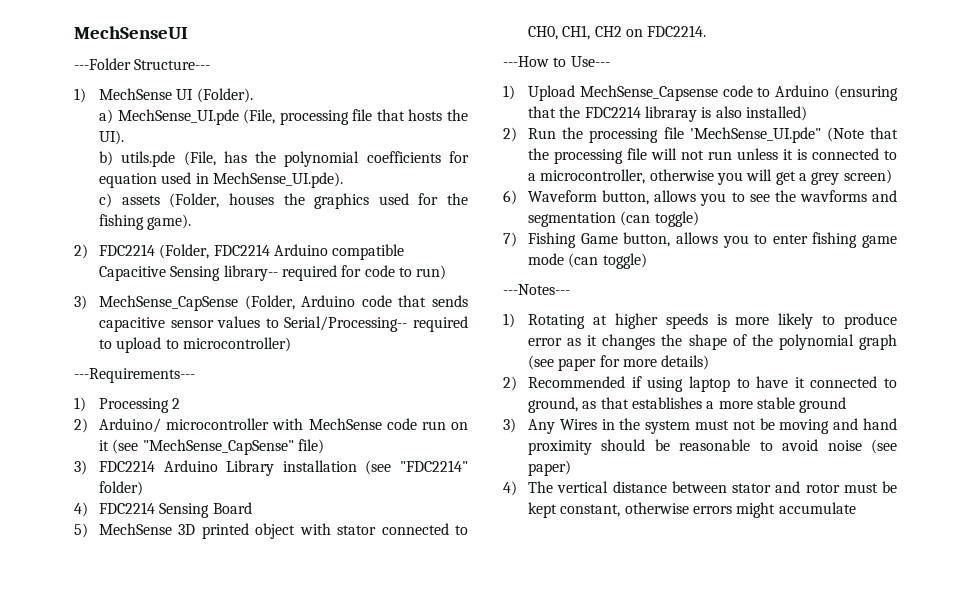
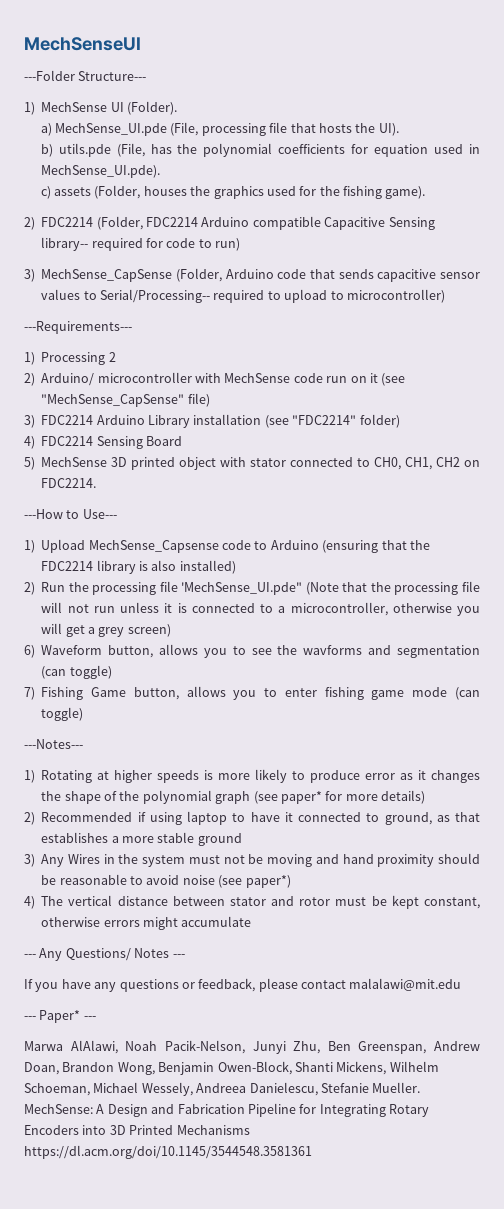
- 1) Upload MechSense_Capsense code to Arduino (ensuring that the FDC2214 libraray is also installed)
+ 1) Upload MechSense_Capsense code to Arduino (ensuring that the FDC2214 library is also installed)
- 1) Rotating at higher speeds is more likely to produce error as it changes the shape of the polynomial graph (see paper for more details)
+ 1) Rotating at higher speeds is more likely to produce error as it changes the shape of the polynomial graph (see paper* for more details)
- 3) Any Wires in the system must not be moving and hand proximity should be reasonable to avoid noise (see paper)
+ 3) Any Wires in the system must not be moving and hand proximity should be reasonable to avoid noise (see paper*)
+ --- Any Questions/ Notes ---
+ If you have any questions or feedback, please contact malalawi@mit.edu
+ --- Paper* ---
+ Marwa AlAlawi, Noah Pacik-Nelson, Junyi Zhu, Ben Greenspan, Andrew Doan, Brandon Wong, Benjamin Owen-Block, Shanti Mickens, Wilhelm Schoeman, Michael Wessely, Andreea Danielescu, Stefanie Mueller. MechSense: A Design and Fabrication Pipeline for Integrating Rotary Encoders into 3D Printed Mechanisms https://dl.acm.org/doi/10.1145/3544548.3581361

